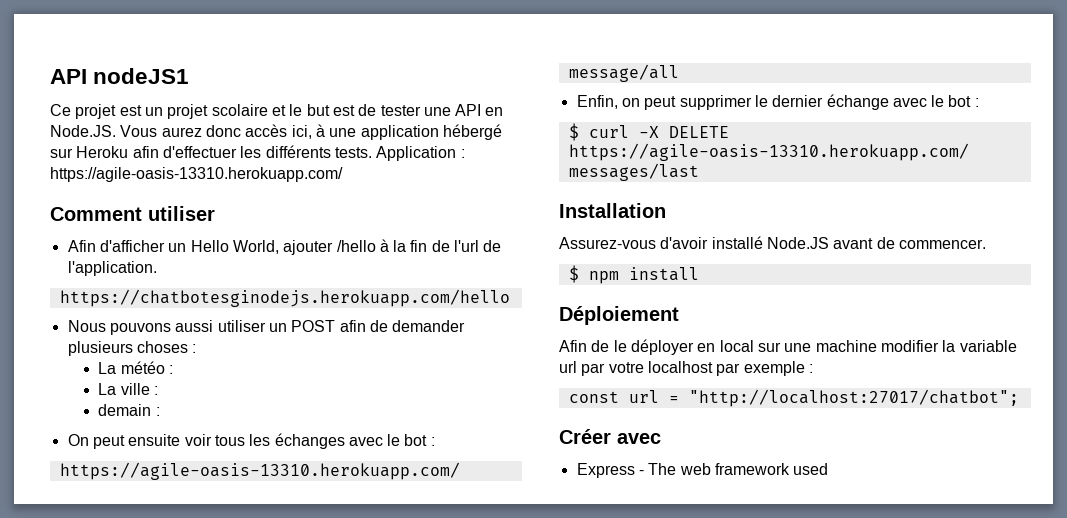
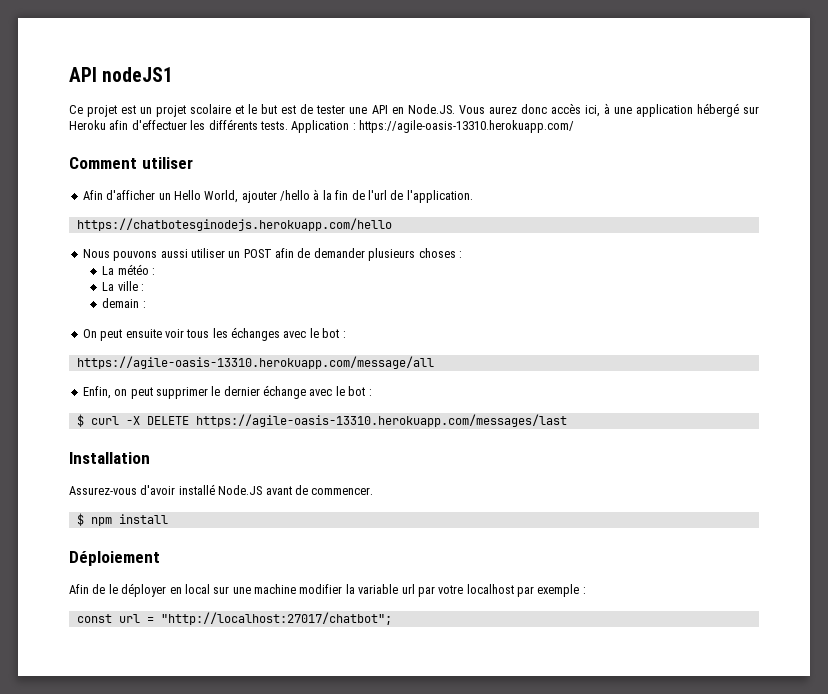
- Créer avec
- Express - The web framework used

